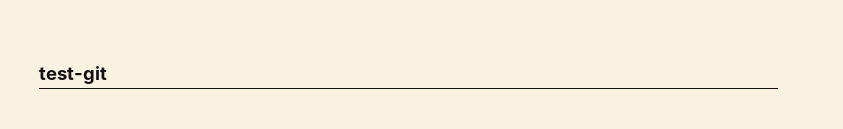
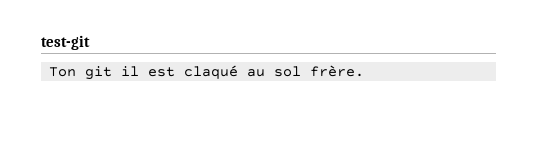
+ Ton git il est claqué au sol frère.

